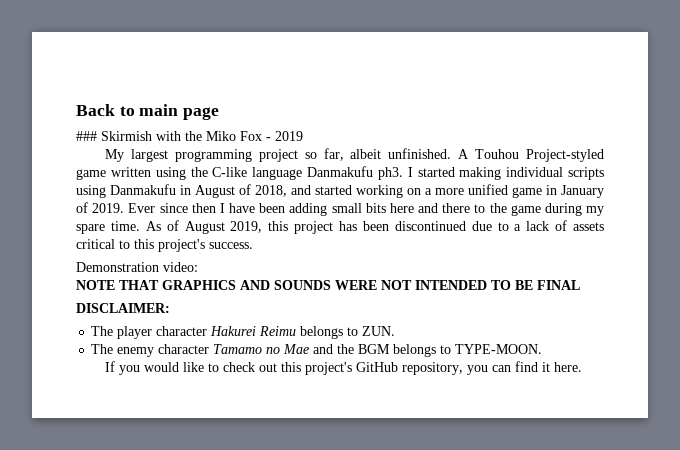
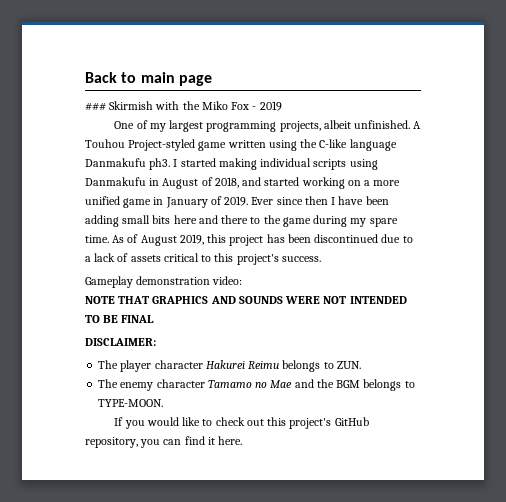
- My largest programming project so far, albeit unfinished.
+ One of my largest programming projects, albeit unfinished.
- Demonstration video:
+ Gameplay demonstration video:

